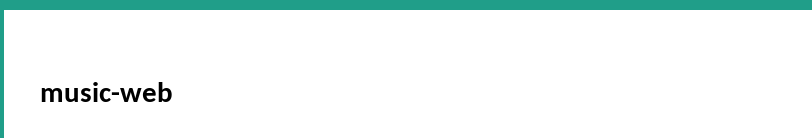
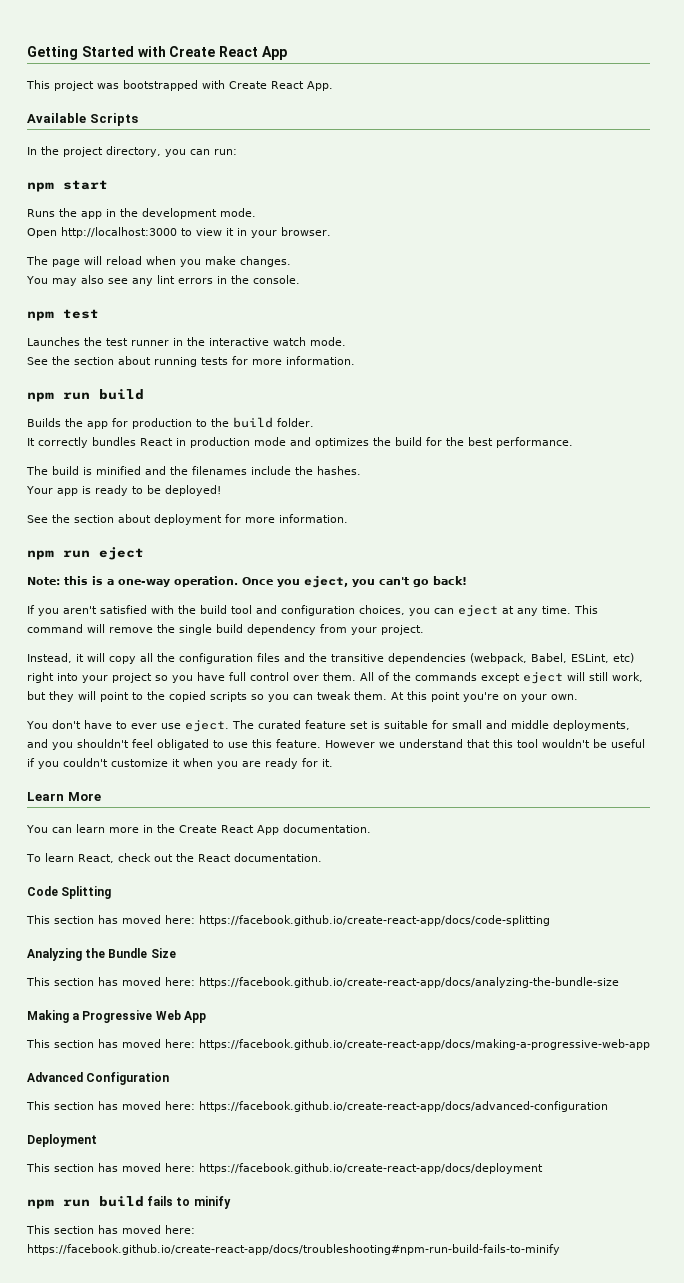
- music-web
+ Getting Started with Create React App
+ This project was bootstrapped with Create React App.
+ Available Scripts
+ In the project directory, you can run:
+ npm start
+ Runs the app in the development mode.
+ Open http://localhost:3000 to view it in your browser.
+ The page will reload when you make changes.
+ You may also see any lint errors in the console.
+ npm test
+ Launches the test runner in the interactive watch mode.
+ See the section about running tests for more information.
+ npm run build
+ Builds the app for production to the build folder.
+ It correctly bundles React in production mode and optimizes the build for the best performance.
+ The build is minified and the filenames include the hashes.
+ Your app is ready to be deployed!
+ See the section about deployment for more information.
+ npm run eject
+ Note: this is a one-way operation. Once you eject, you can't go back!
+ If you aren't satisfied with the build tool and configuration choices, you can eject at any time. This command will remove the single build dependency from your project.
+ Instead, it will copy all the configuration files and the transitive dependencies (webpack, Babel, ESLint, etc) right into your project so you have full control over them. All of the commands except eject will still work, but they will point to the copied scripts so you can tweak them. At this point you're on your own.
+ You don't have to ever use eject. The curated feature set is suitable for small and middle deployments, and you shouldn't feel obligated to use this feature. However we understand that this tool wouldn't be useful if you couldn't customize it when you are ready for it.
+ Learn More
+ You can learn more in the Create React App documentation.
+ To learn React, check out the React documentation.
+ Code Splitting
+ This section has moved here: https://facebook.github.io/create-react-app/docs/code-splitting
+ Analyzing the Bundle Size
+ This section has moved here: https://facebook.github.io/create-react-app/docs/analyzing-the-bundle-size
+ Making a Progressive Web App
+ This section has moved here: https://facebook.github.io/create-react-app/docs/making-a-progressive-web-app
+ Advanced Configuration
+ This section has moved here: https://facebook.github.io/create-react-app/docs/advanced-configuration
+ Deployment
+ This section has moved here: https://facebook.github.io/create-react-app/docs/deployment
+ npm run build fails to minify
+ This section has moved here: https://facebook.github.io/create-react-app/docs/troubleshooting#npm-run-build-fails-to-minify

